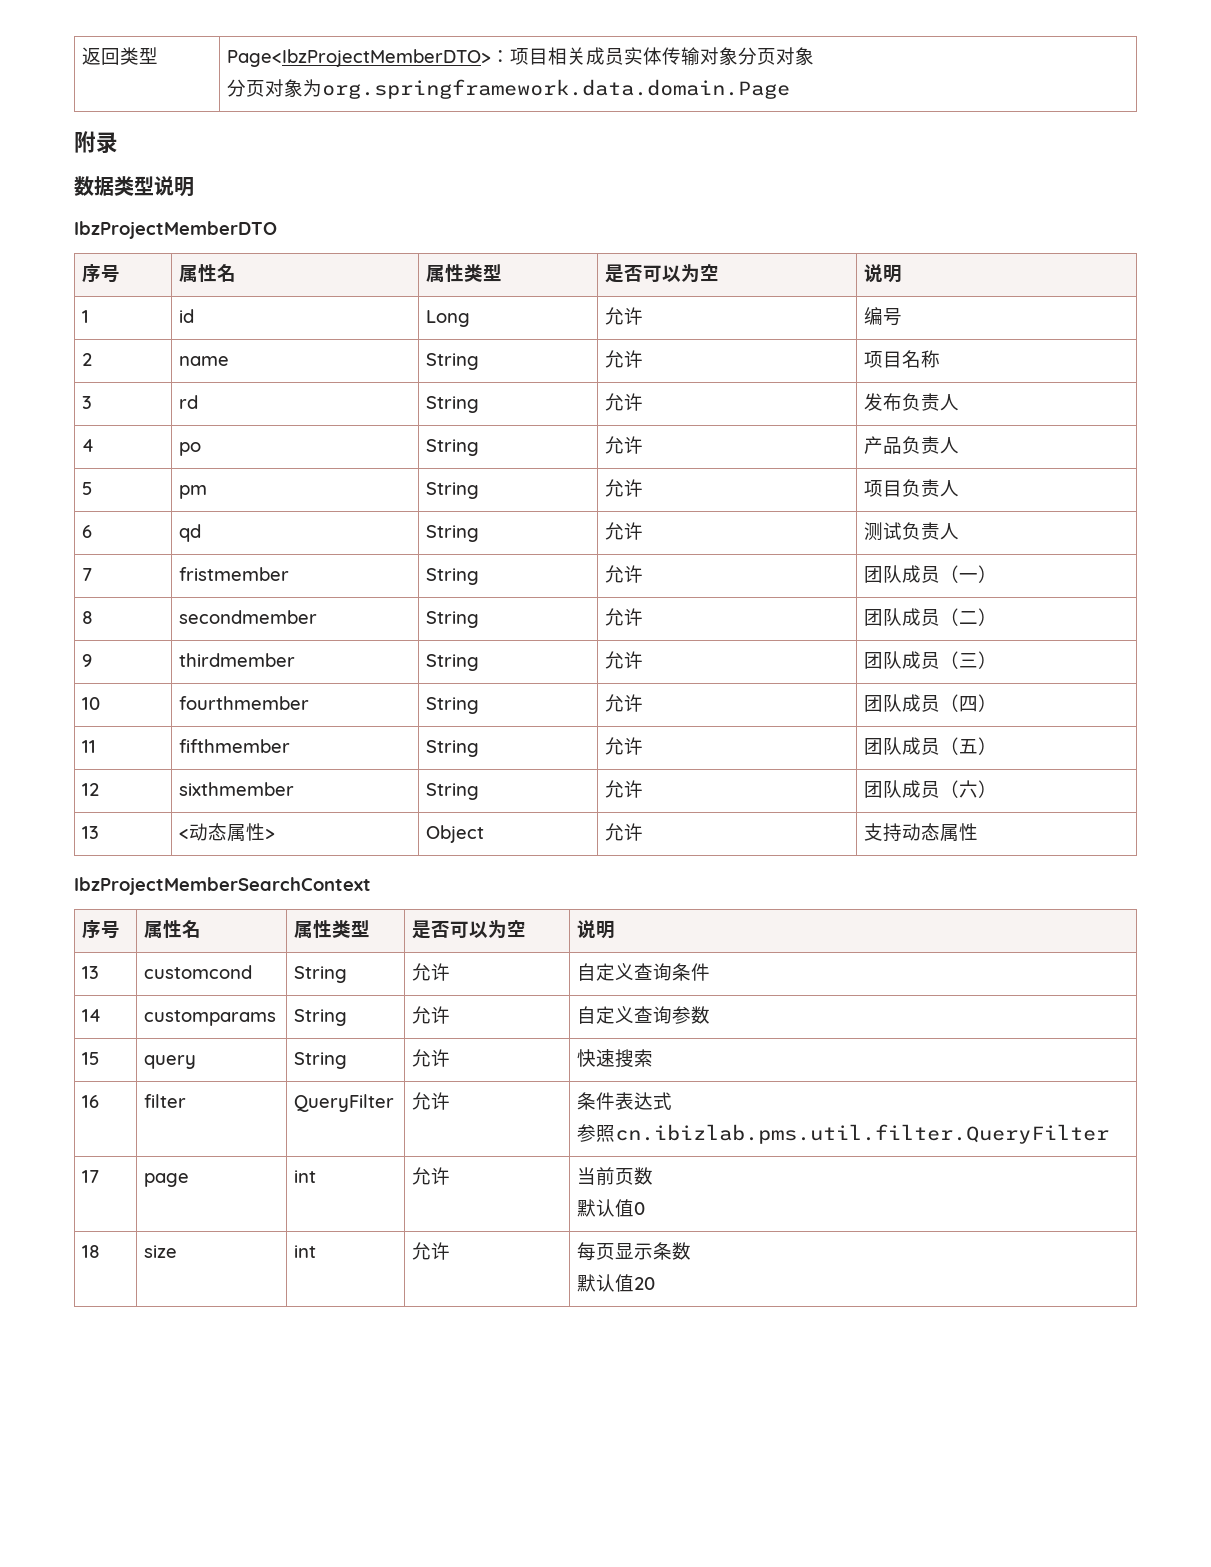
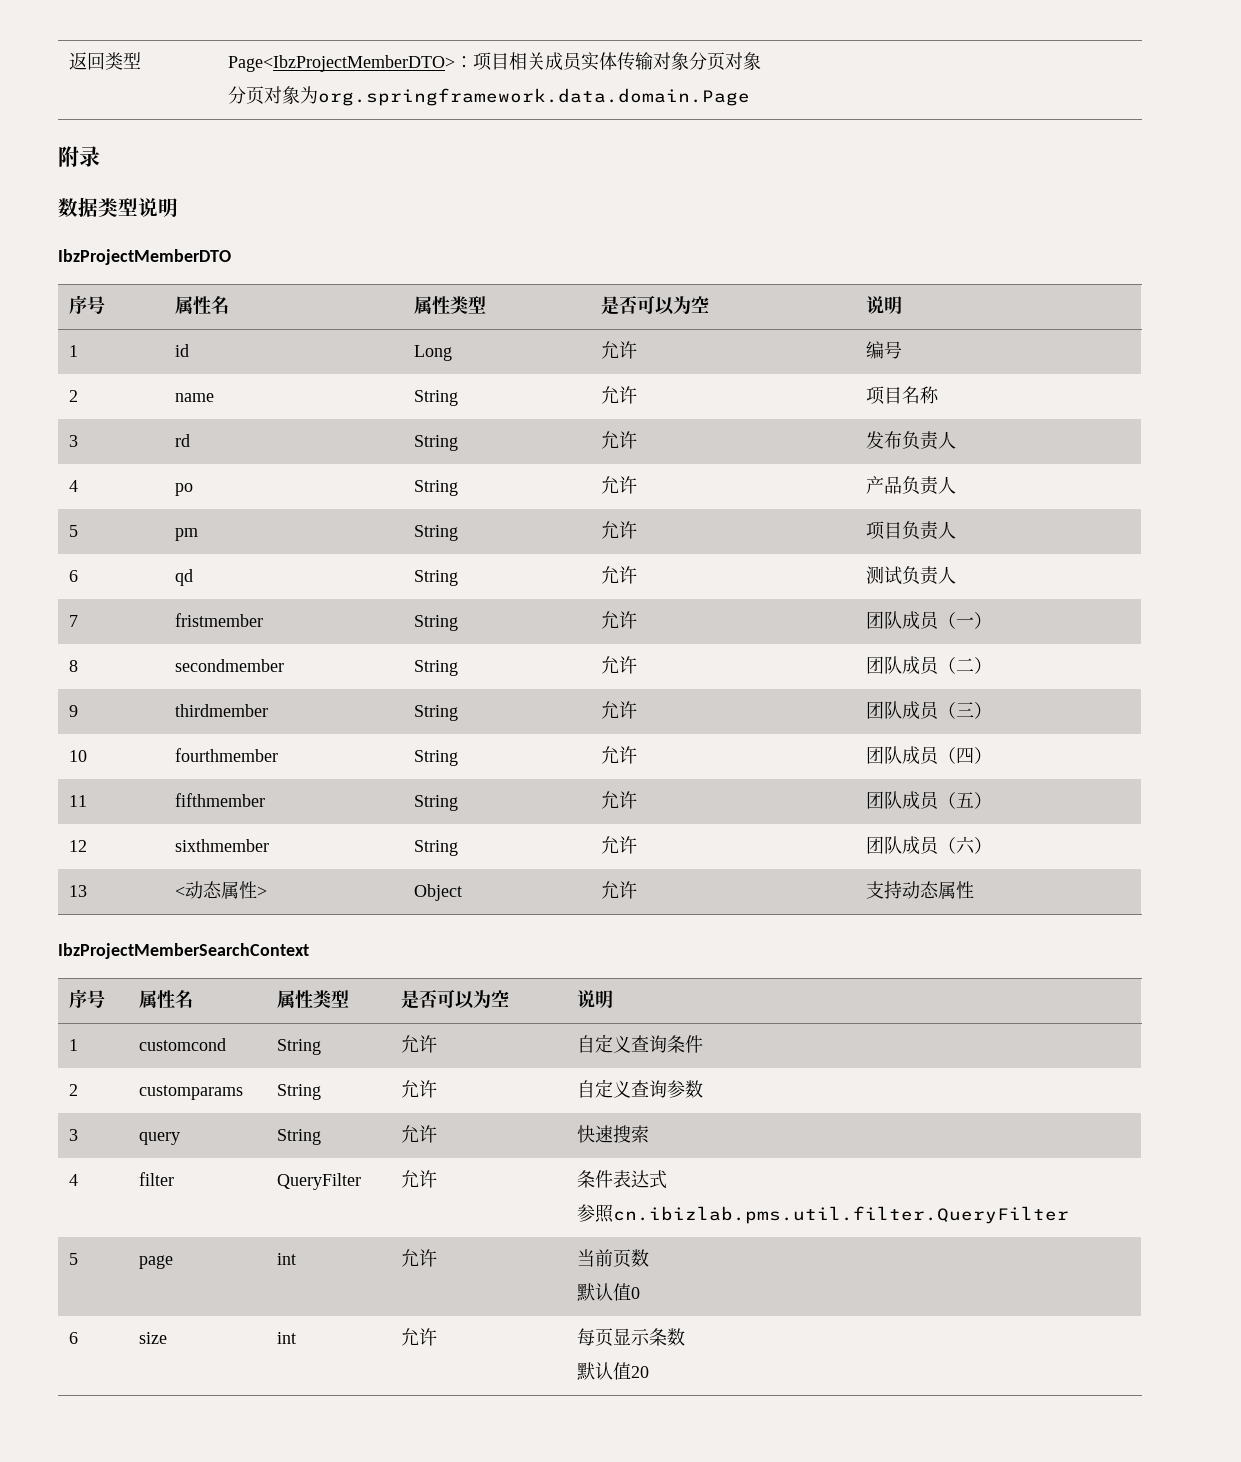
- 13 | customcond | String | 允许 | 自定义查询条件
+ 1 | customcond | String | 允许 | 自定义查询条件
- 14 | customparams | String | 允许 | 自定义查询参数
+ 2 | customparams | String | 允许 | 自定义查询参数
- 15 | query | String | 允许 | 快速搜索
+ 3 | query | String | 允许 | 快速搜索
- 16 | filter | QueryFilter | 允许 | 条件表达式
+ 4 | filter | QueryFilter | 允许 | 条件表达式
- 17 | page | int | 允许 | 当前页数
+ 5 | page | int | 允许 | 当前页数
- 18 | size | int | 允许 | 每页显示条数
+ 6 | size | int | 允许 | 每页显示条数

